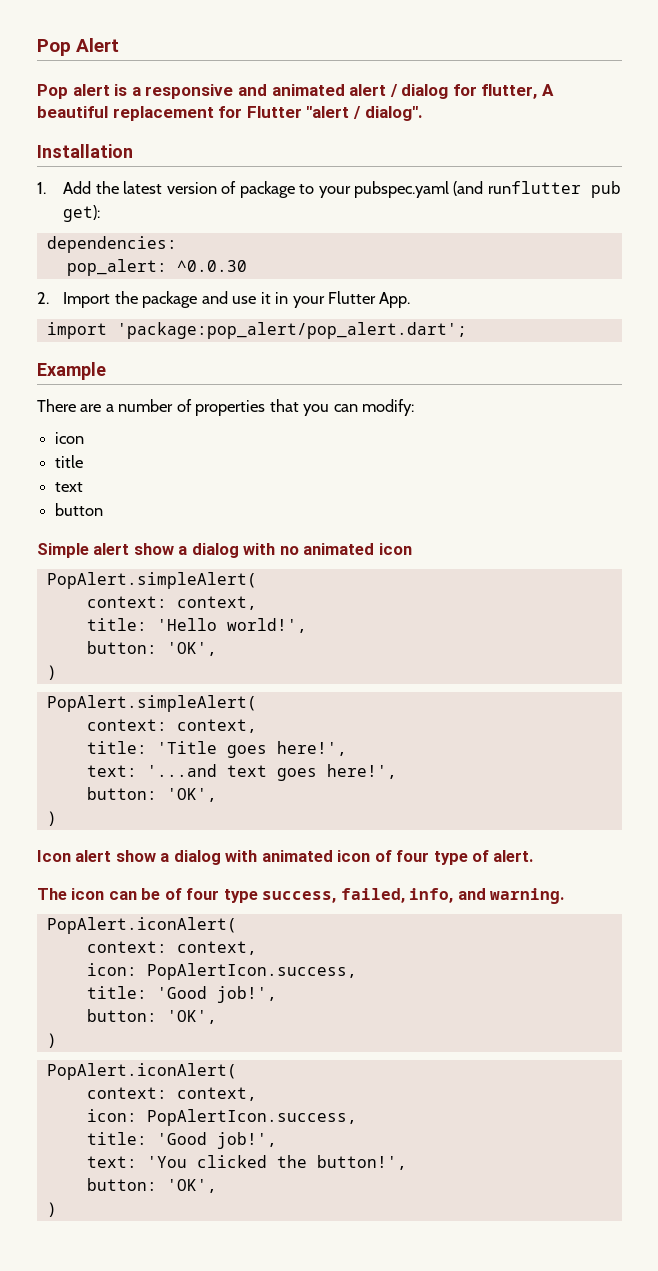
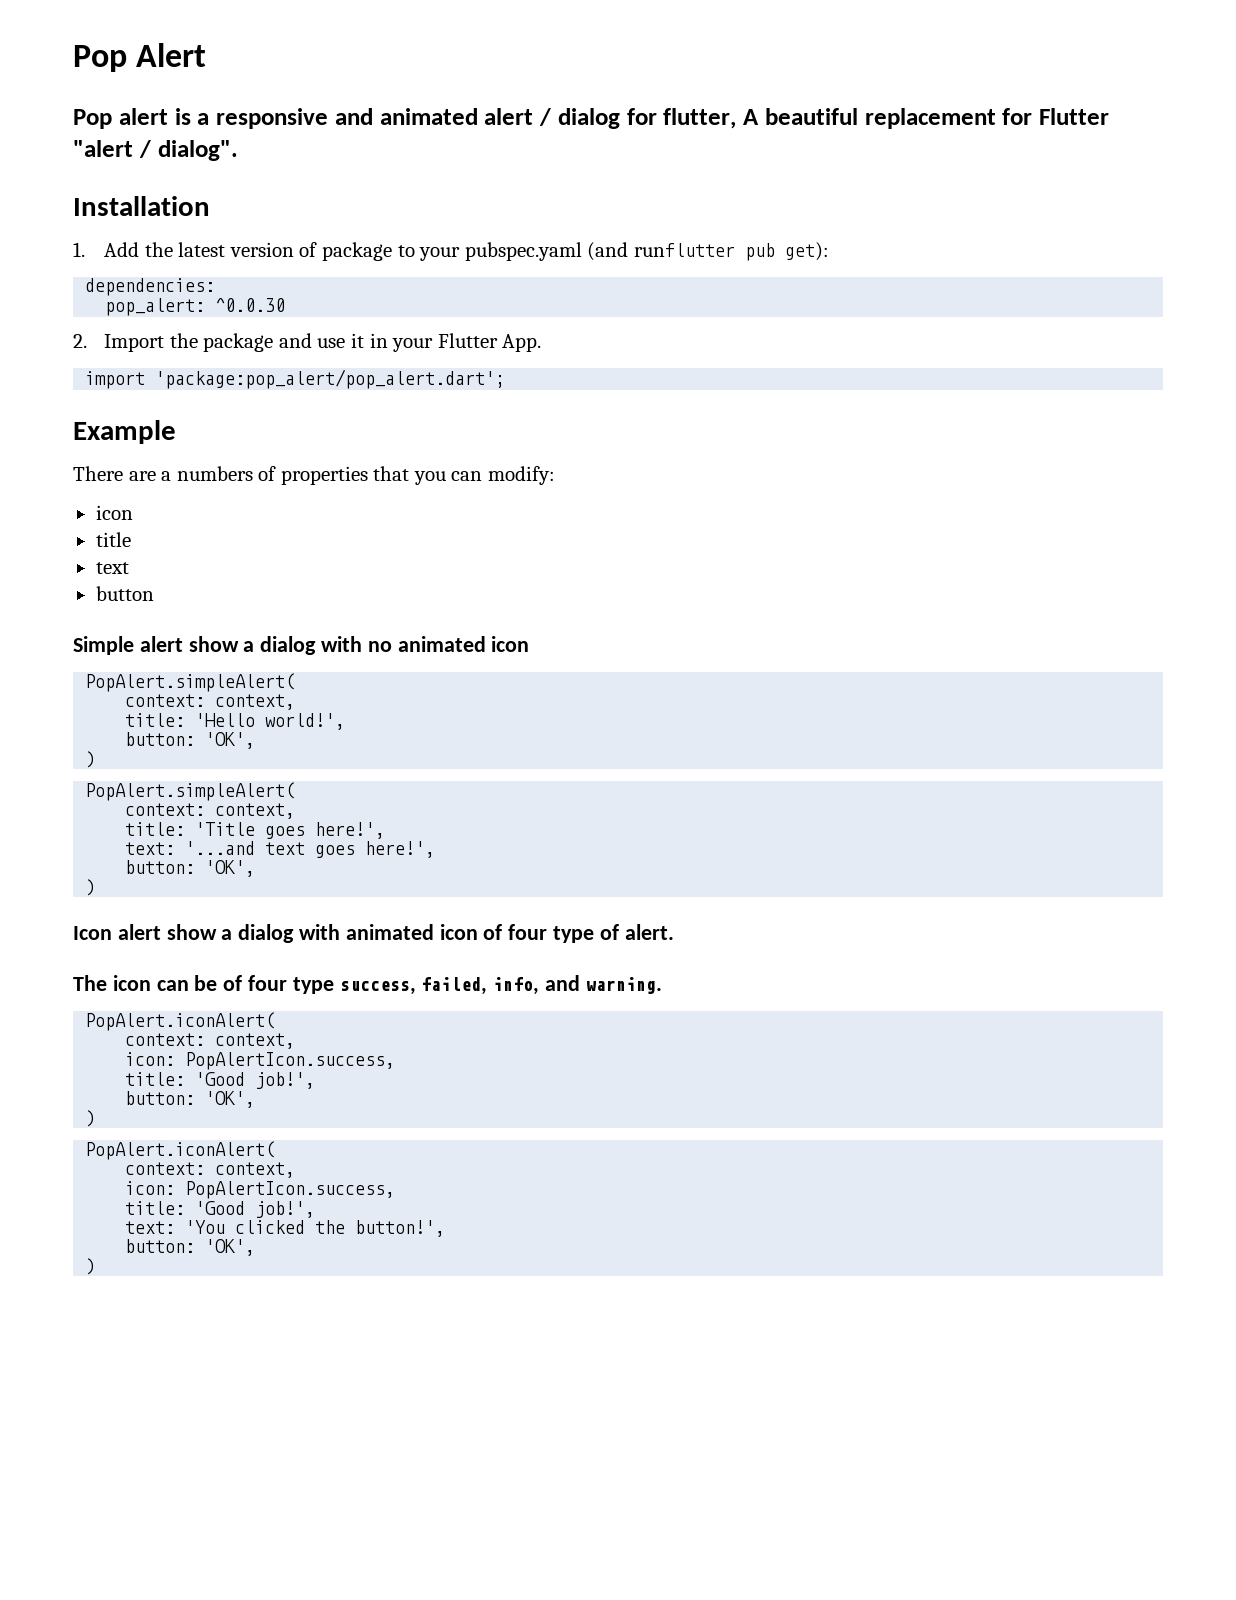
- There are a number of properties that you can modify:
+ There are a numbers of properties that you can modify:

